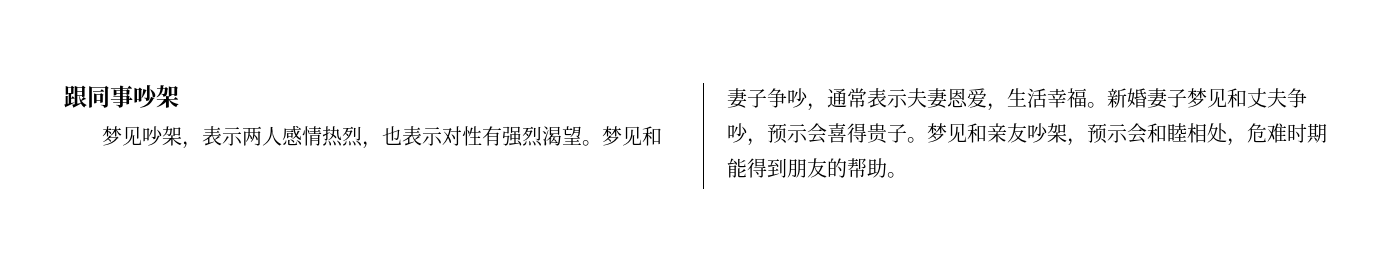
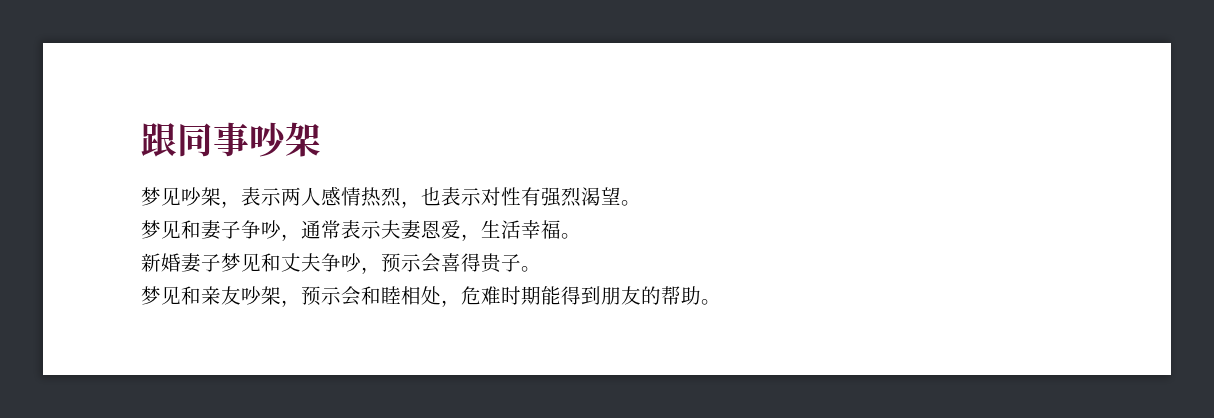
- 梦见吵架，表示两人感情热烈，也表示对性有强烈渴望。梦见和妻子争吵，通常表示夫妻恩爱，生活幸福。新婚妻子梦见和丈夫争吵，预示会喜得贵子。梦见和亲友吵架，预示会和睦相处，危难时期能得到朋友的帮助。
+ 梦见吵架，表示两人感情热烈，也表示对性有强烈渴望。
+ 梦见和妻子争吵，通常表示夫妻恩爱，生活幸福。
+ 新婚妻子梦见和丈夫争吵，预示会喜得贵子。
+ 梦见和亲友吵架，预示会和睦相处，危难时期能得到朋友的帮助。

